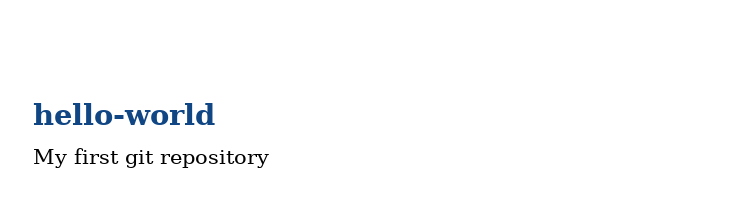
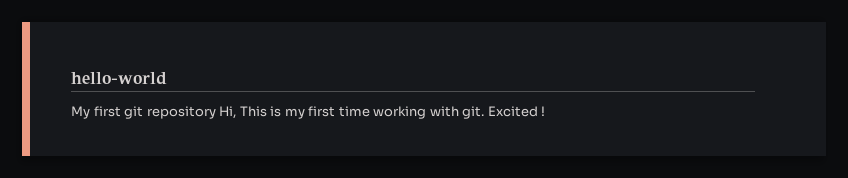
- My first git repository
+ My first git repository Hi, This is my first time working with git. Excited !

